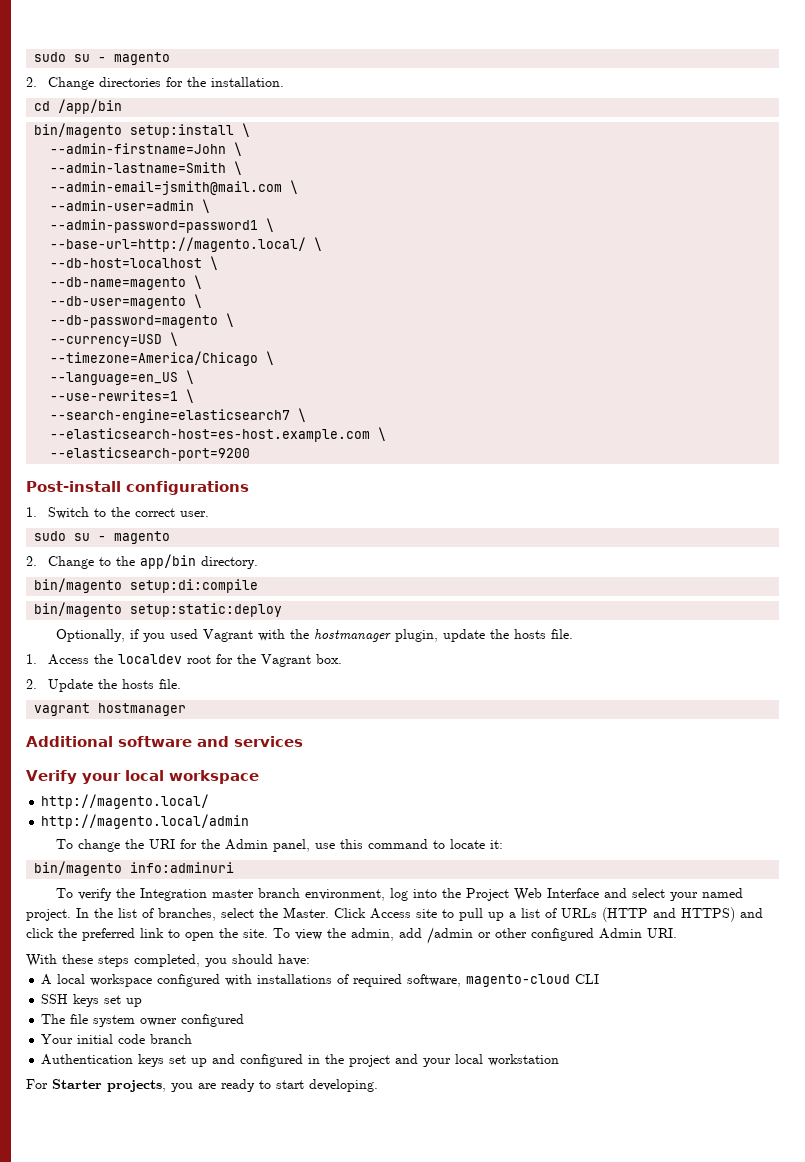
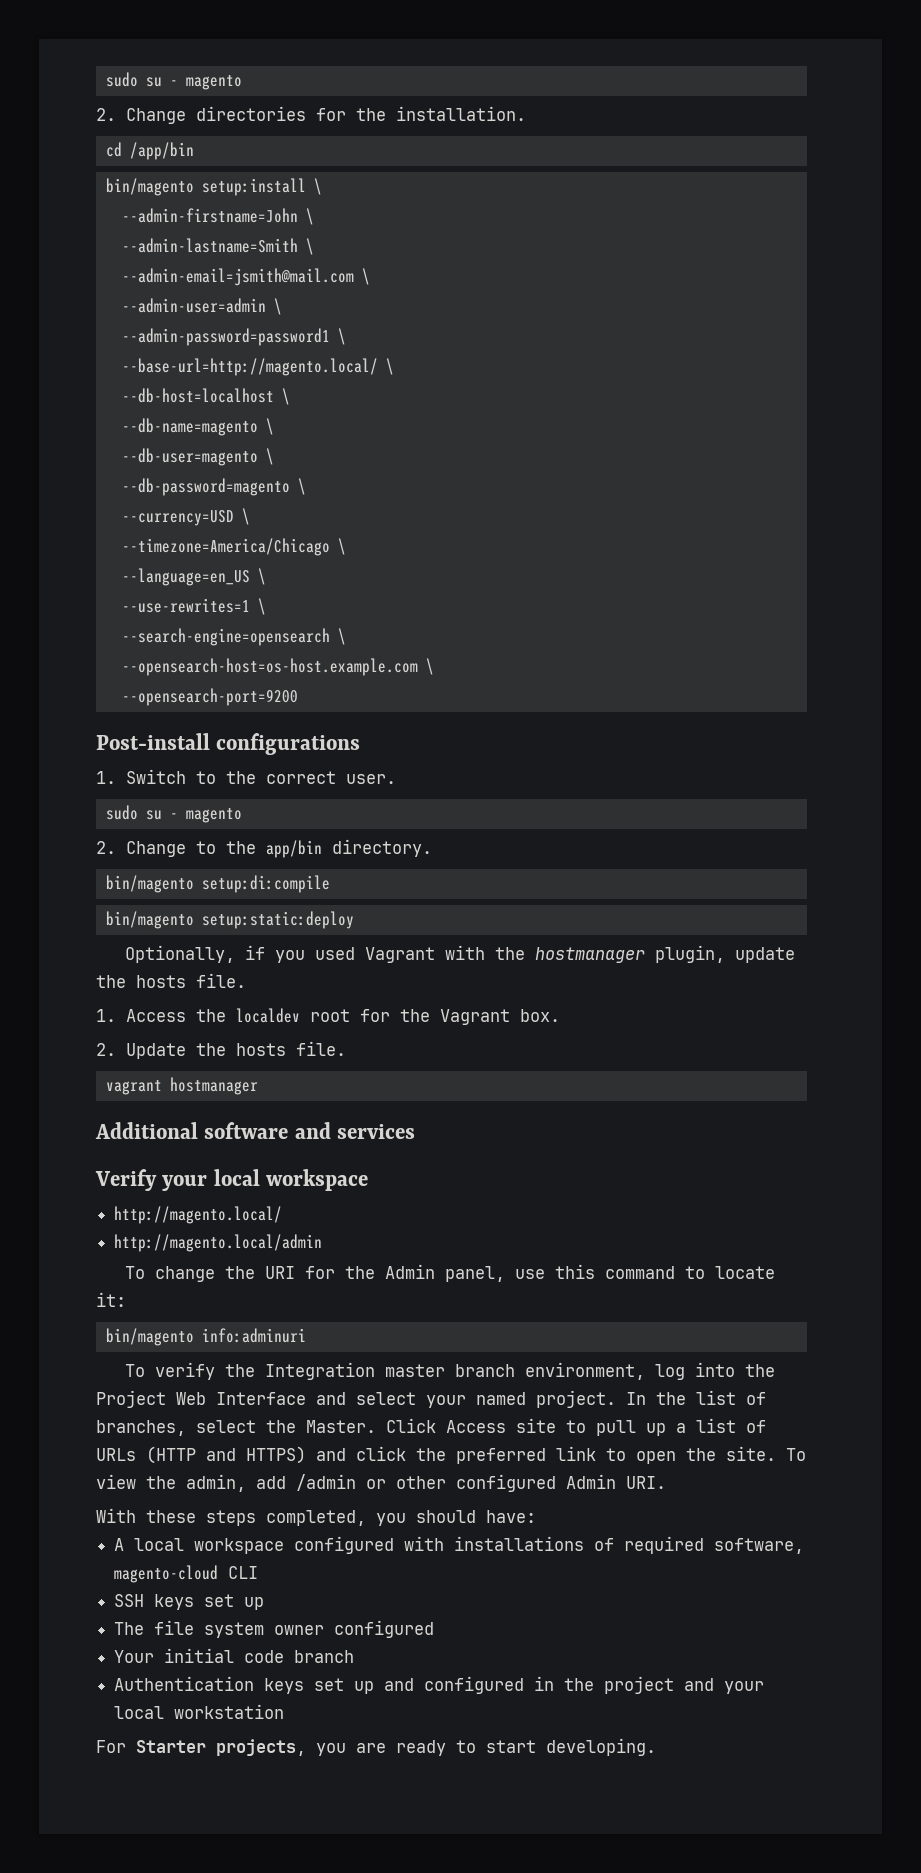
- --search-engine=elasticsearch7 \
- --elasticsearch-host=es-host.example.com \
- --elasticsearch-port=9200
+ --search-engine=opensearch \
+ --opensearch-host=os-host.example.com \
+ --opensearch-port=9200

